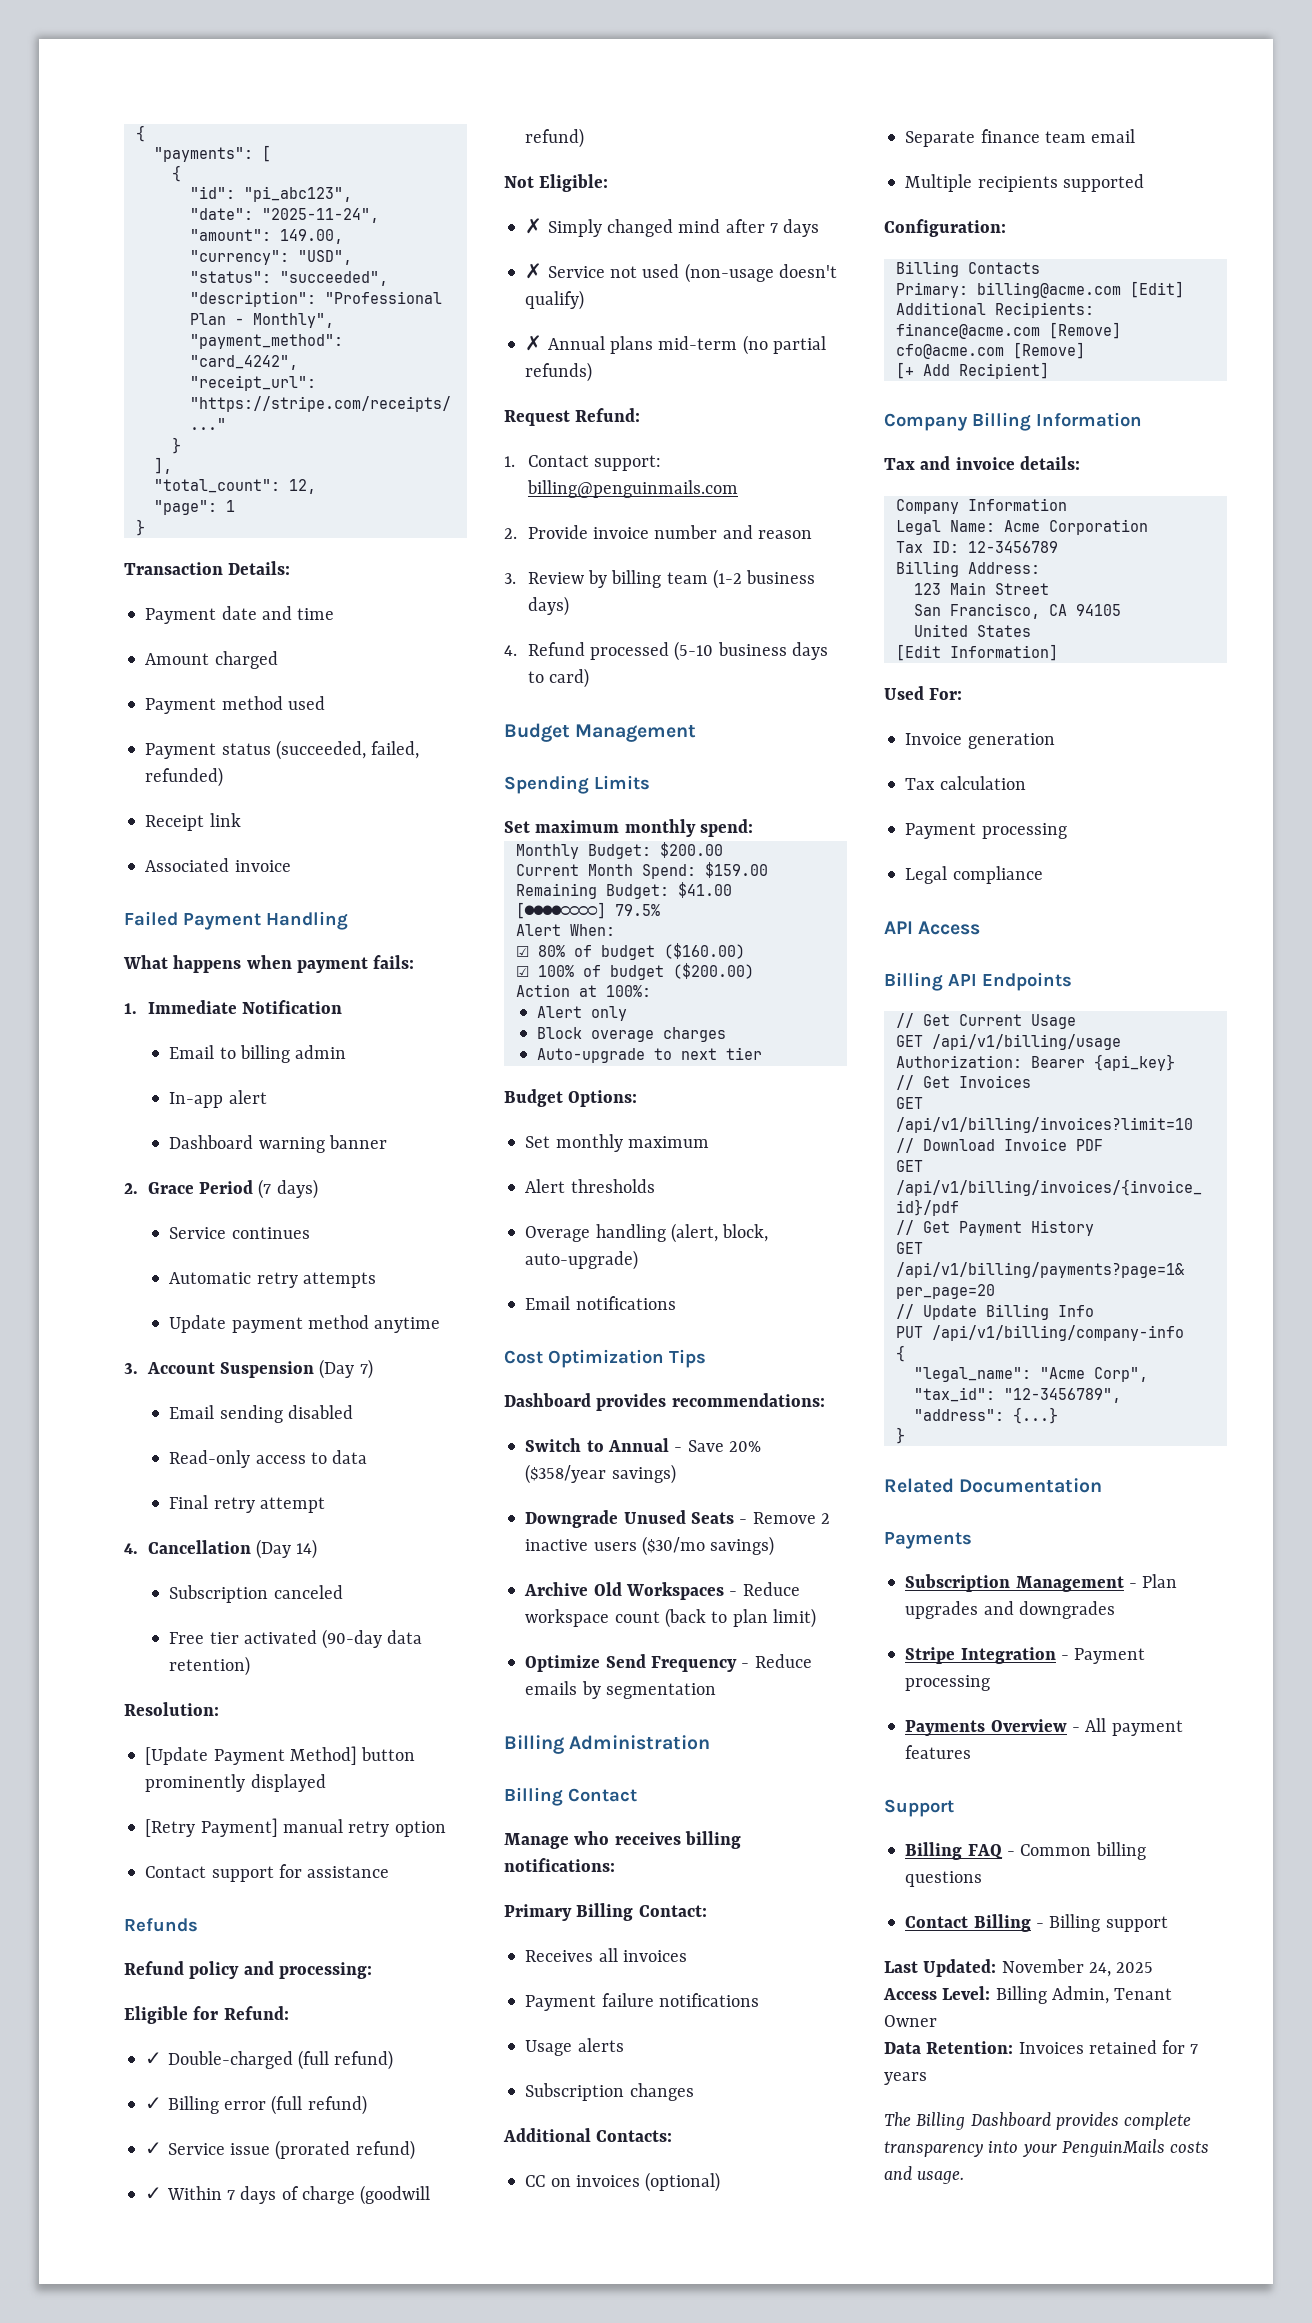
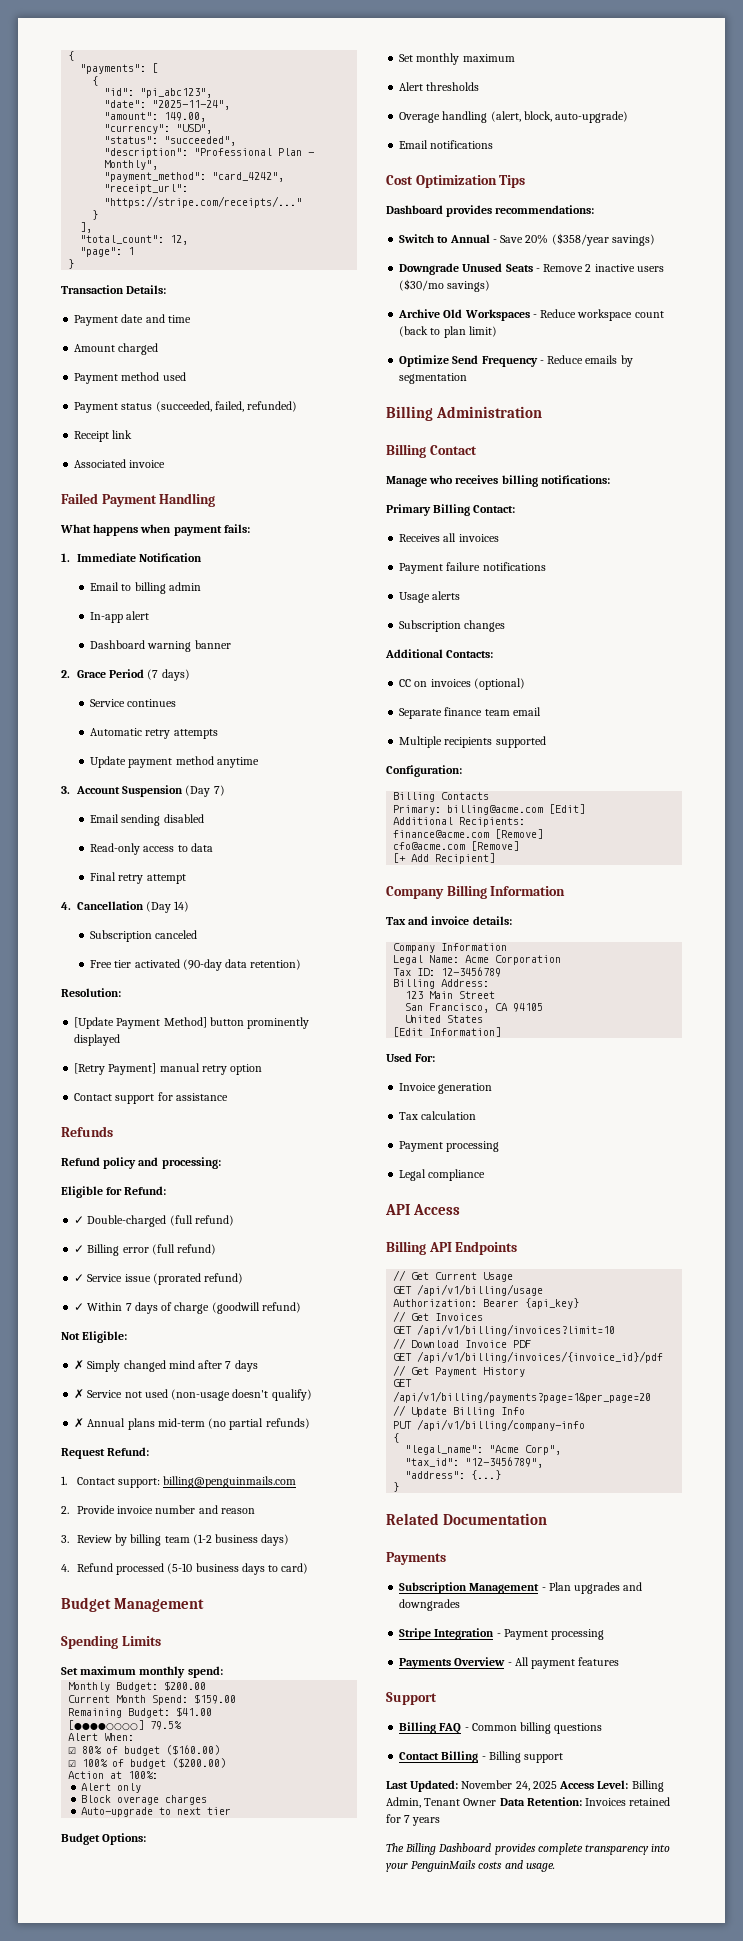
- Last Updated: November 24, 2025
- Access Level: Billing Admin, Tenant Owner
- Data Retention: Invoices retained for 7 years
+ Last Updated: November 24, 2025 Access Level: Billing Admin, Tenant Owner Data Retention: Invoices retained for 7 years

